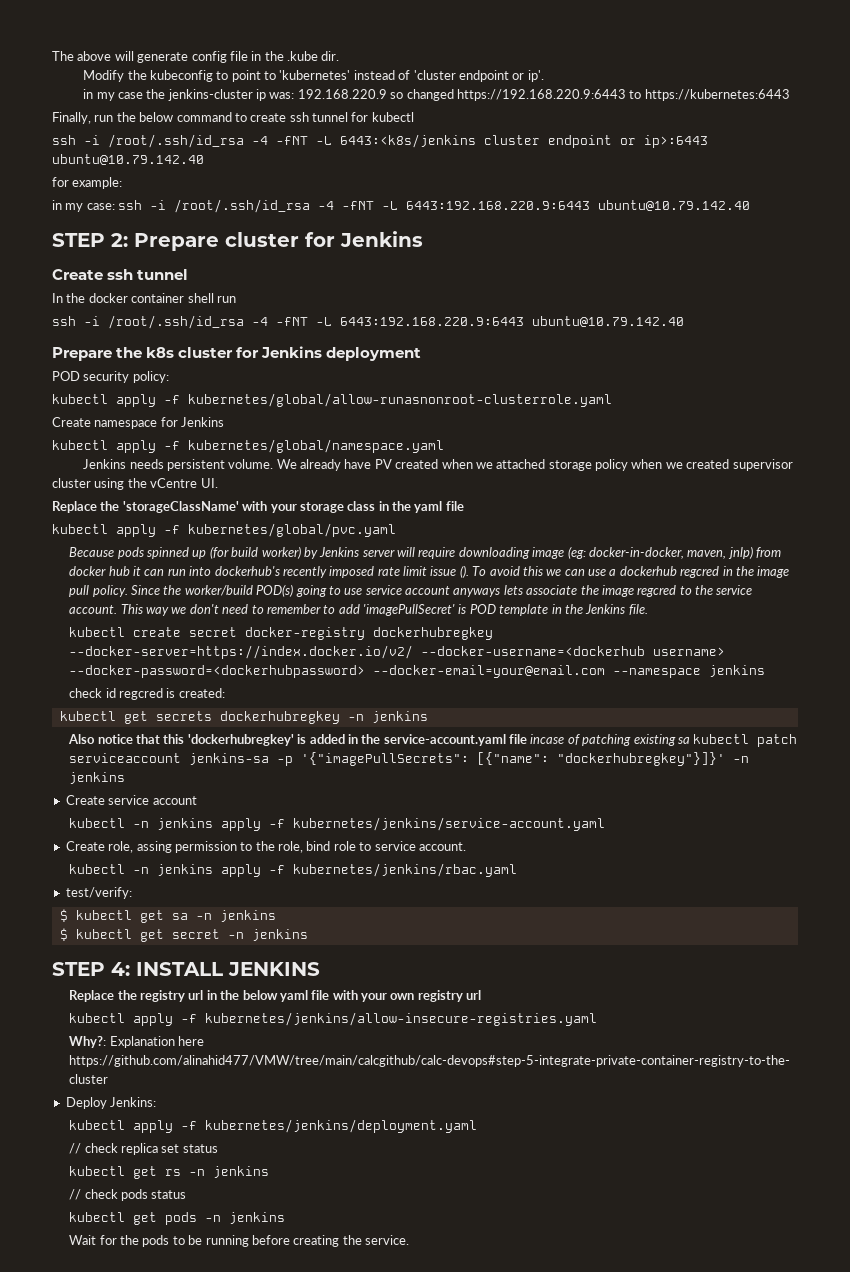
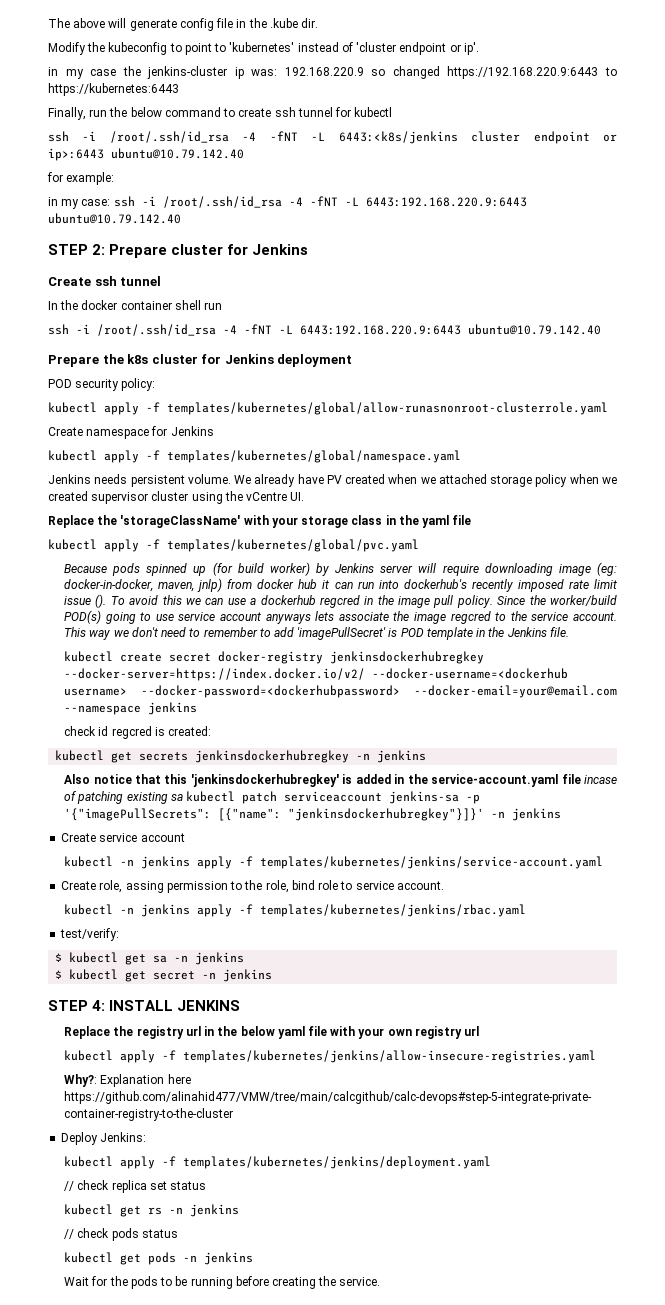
- kubectl apply -f kubernetes/global/allow-runasnonroot-clusterrole.yaml
+ kubectl apply -f templates/kubernetes/global/allow-runasnonroot-clusterrole.yaml
- kubectl apply -f kubernetes/global/namespace.yaml
+ kubectl apply -f templates/kubernetes/global/namespace.yaml
- kubectl apply -f kubernetes/global/pvc.yaml
+ kubectl apply -f templates/kubernetes/global/pvc.yaml
- kubectl create secret docker-registry dockerhubregkey --docker-server=https://index.docker.io/v2/ --docker-username=<dockerhub username> --docker-password=<dockerhubpassword> --docker-email=your@email.com --namespace jenkins
+ kubectl create secret docker-registry jenkinsdockerhubregkey --docker-server=https://index.docker.io/v2/ --docker-username=<dockerhub username> --docker-password=<dockerhubpassword> --docker-email=your@email.com --namespace jenkins
- kubectl get secrets dockerhubregkey -n jenkins
+ kubectl get secrets jenkinsdockerhubregkey -n jenkins
- Also notice that this 'dockerhubregkey' is added in the service-account.yaml file incase of patching existing sa kubectl patch serviceaccount jenkins-sa -p '{"imagePullSecrets": [{"name": "dockerhubregkey"}]}' -n jenkins
+ Also notice that this 'jenkinsdockerhubregkey' is added in the service-account.yaml file incase of patching existing sa kubectl patch serviceaccount jenkins-sa -p '{"imagePullSecrets": [{"name": "jenkinsdockerhubregkey"}]}' -n jenkins
- kubectl -n jenkins apply -f kubernetes/jenkins/service-account.yaml
+ kubectl -n jenkins apply -f templates/kubernetes/jenkins/service-account.yaml
- kubectl -n jenkins apply -f kubernetes/jenkins/rbac.yaml
+ kubectl -n jenkins apply -f templates/kubernetes/jenkins/rbac.yaml
- kubectl apply -f kubernetes/jenkins/allow-insecure-registries.yaml
+ kubectl apply -f templates/kubernetes/jenkins/allow-insecure-registries.yaml
- kubectl apply -f kubernetes/jenkins/deployment.yaml
+ kubectl apply -f templates/kubernetes/jenkins/deployment.yaml

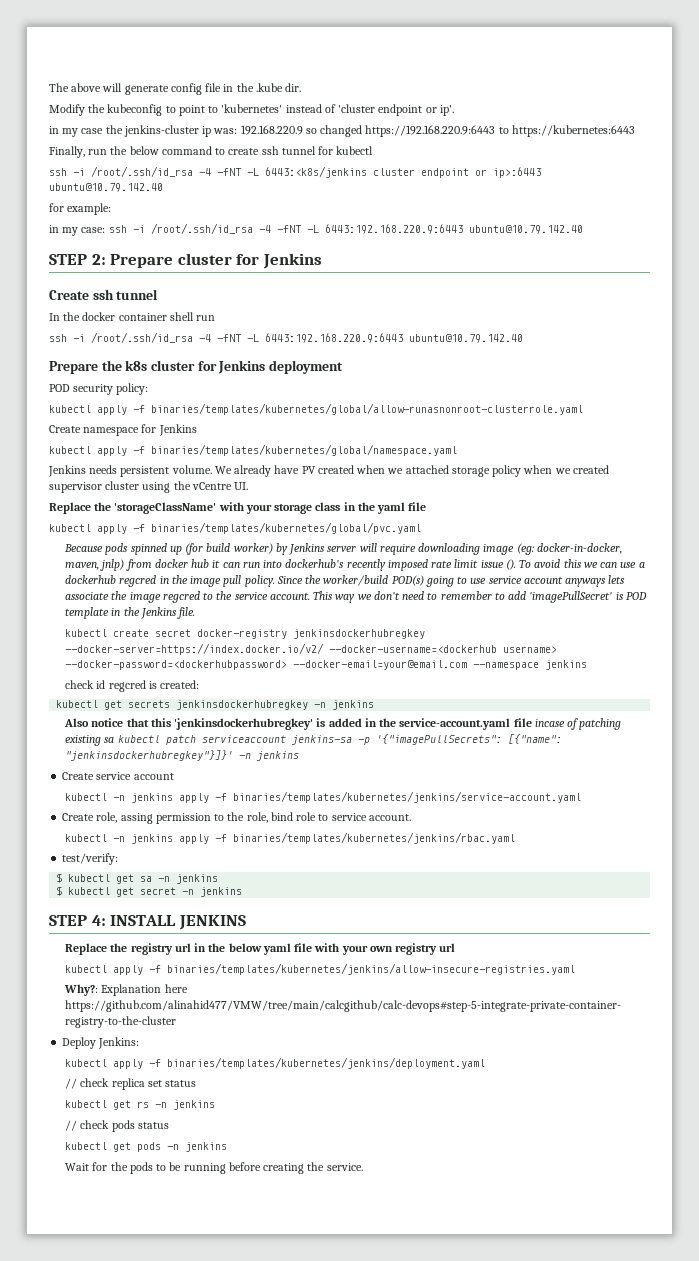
- kubectl apply -f templates/kubernetes/global/allow-runasnonroot-clusterrole.yaml
+ kubectl apply -f binaries/templates/kubernetes/global/allow-runasnonroot-clusterrole.yaml
- kubectl apply -f templates/kubernetes/global/namespace.yaml
+ kubectl apply -f binaries/templates/kubernetes/global/namespace.yaml
- kubectl apply -f templates/kubernetes/global/pvc.yaml
+ kubectl apply -f binaries/templates/kubernetes/global/pvc.yaml
- kubectl -n jenkins apply -f templates/kubernetes/jenkins/service-account.yaml
+ kubectl -n jenkins apply -f binaries/templates/kubernetes/jenkins/service-account.yaml
- kubectl -n jenkins apply -f templates/kubernetes/jenkins/rbac.yaml
+ kubectl -n jenkins apply -f binaries/templates/kubernetes/jenkins/rbac.yaml
- kubectl apply -f templates/kubernetes/jenkins/allow-insecure-registries.yaml
+ kubectl apply -f binaries/templates/kubernetes/jenkins/allow-insecure-registries.yaml
- kubectl apply -f templates/kubernetes/jenkins/deployment.yaml
+ kubectl apply -f binaries/templates/kubernetes/jenkins/deployment.yaml

